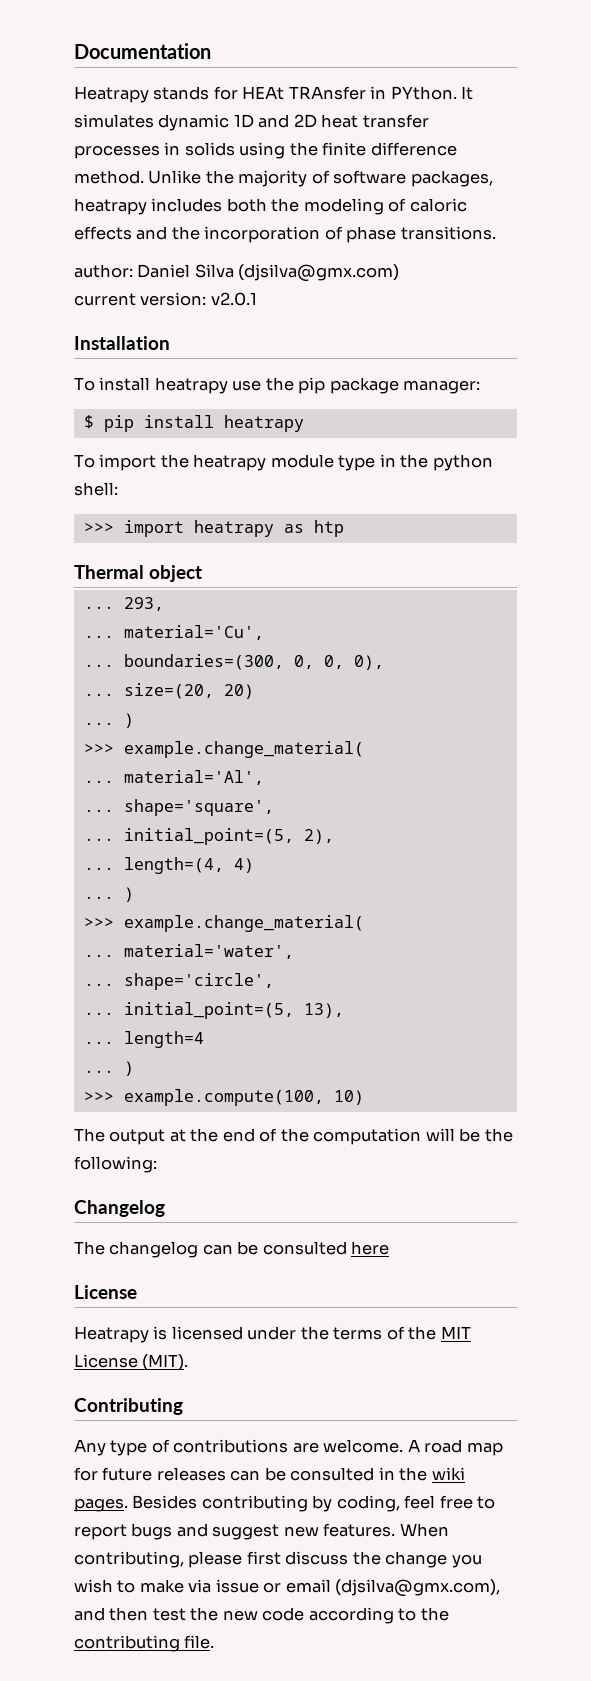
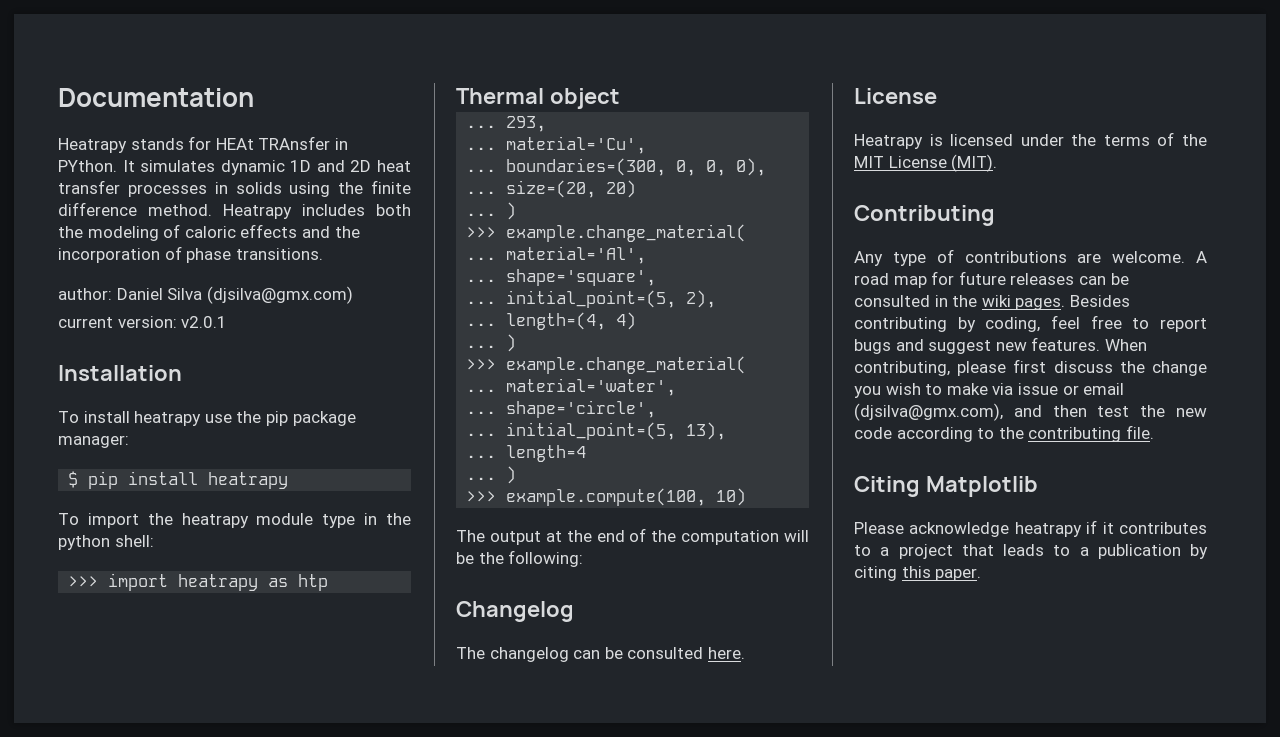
- Unlike the majority of software packages, heatrapy includes both the modeling of caloric effects and the incorporation of phase transitions.
+ Heatrapy includes both the modeling of caloric effects and the incorporation of phase transitions.
- The changelog can be consulted here
+ The changelog can be consulted here.
+ Citing Matplotlib
+ Please acknowledge heatrapy if it contributes to a project that leads to a publication by citing this paper.

